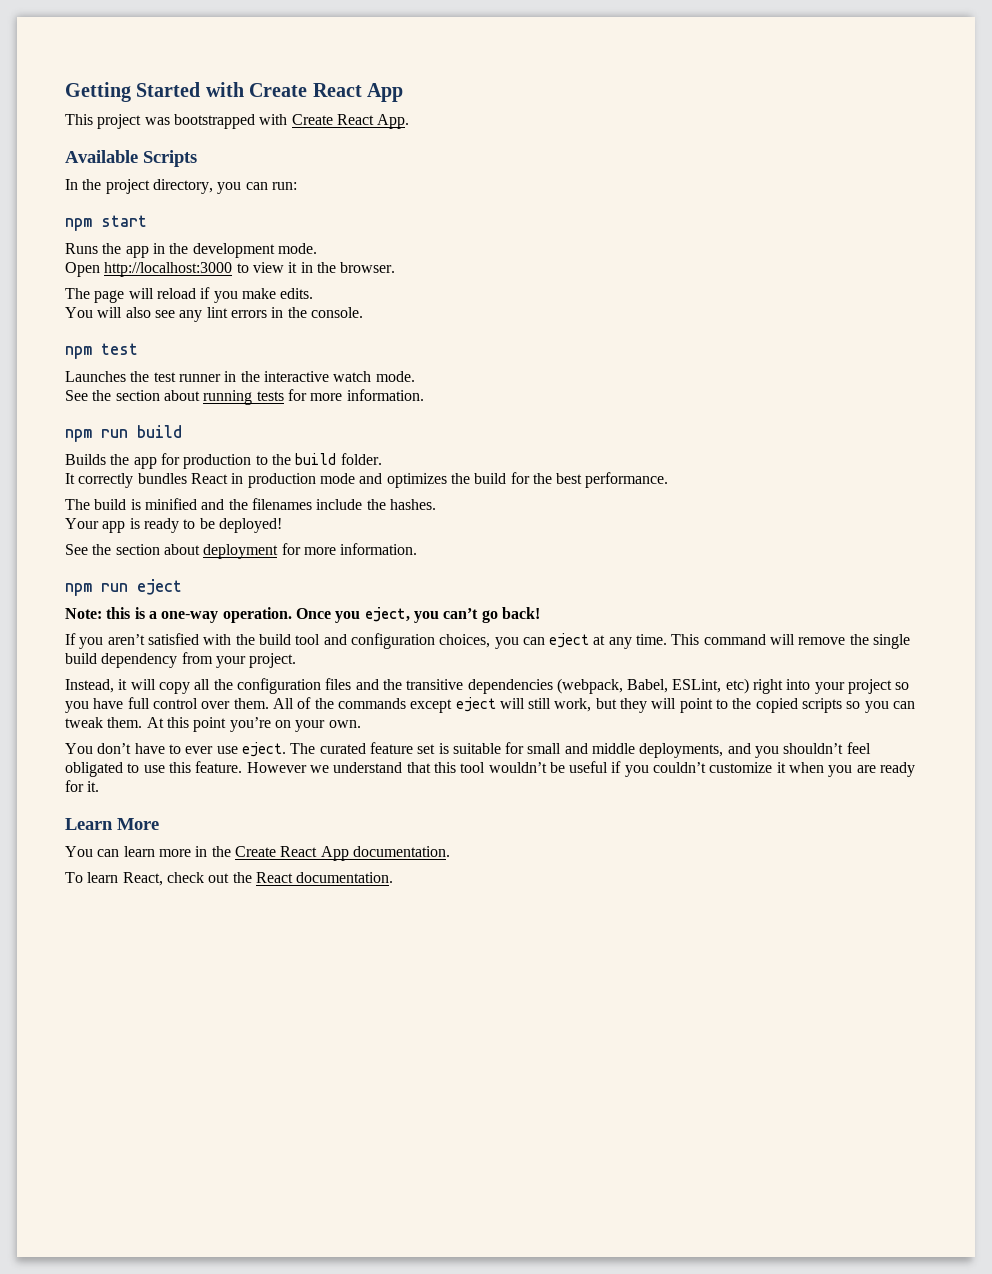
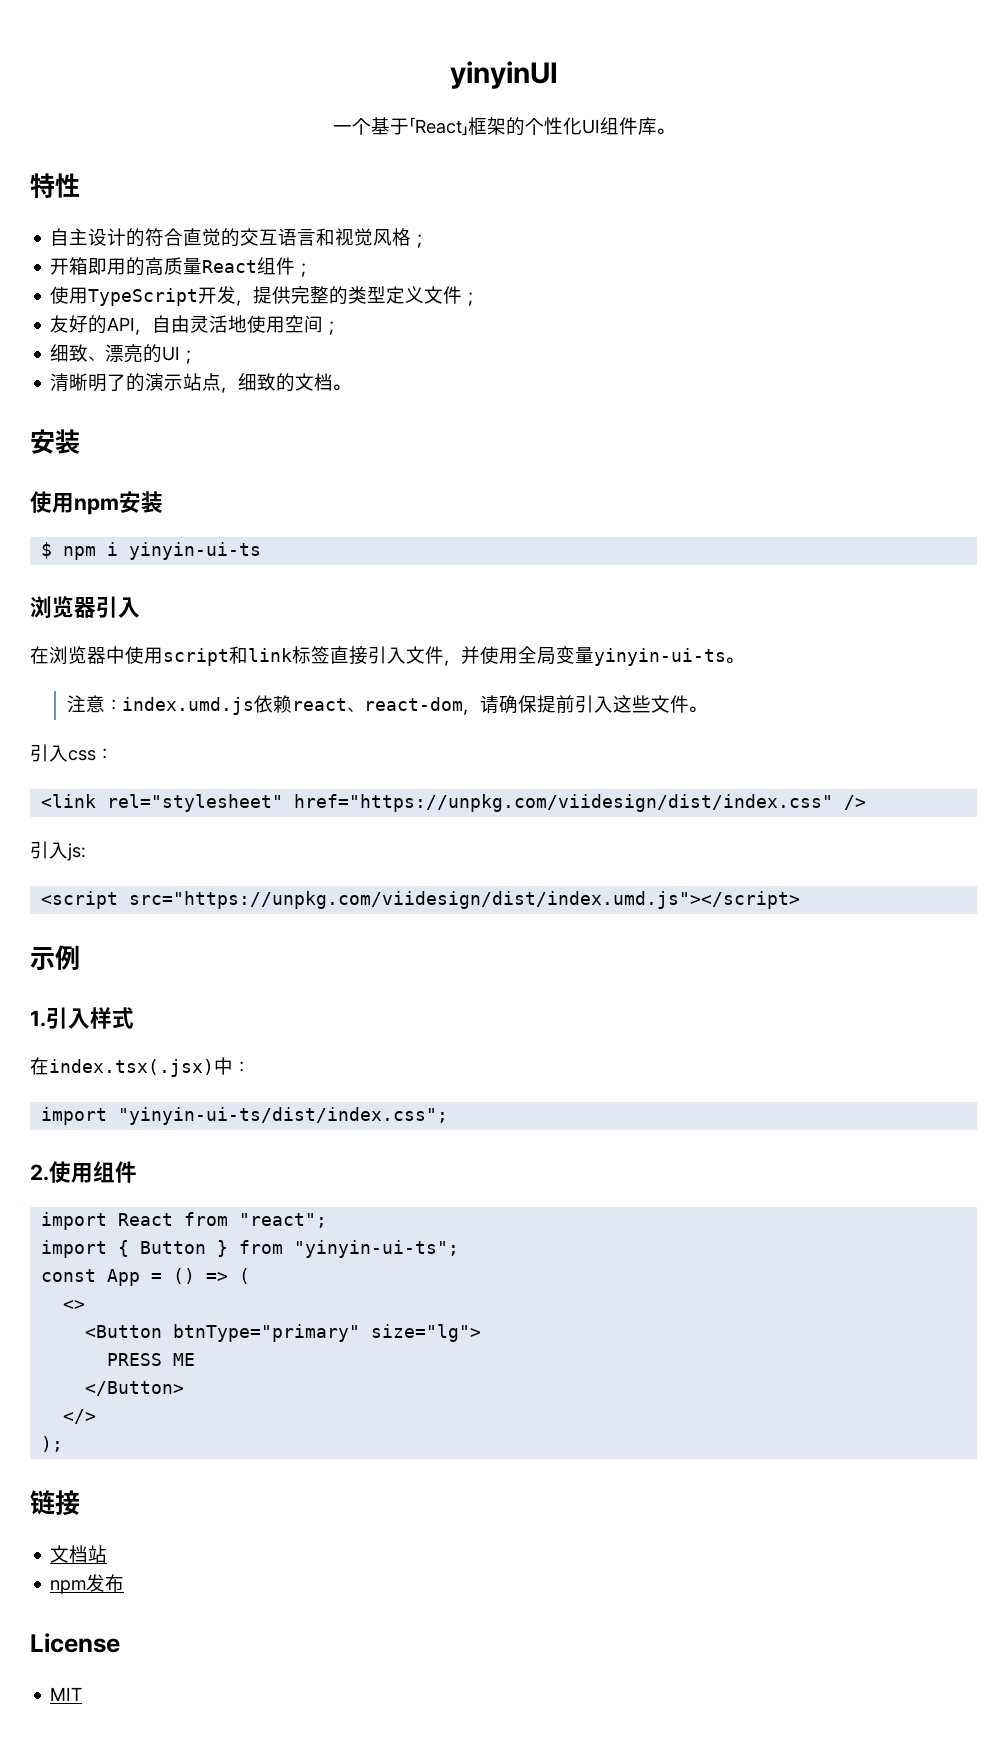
- Getting Started with Create React App
- This project was bootstrapped with Create React App.
- Available Scripts
- In the project directory, you can run:
- npm start
- Runs the app in the development mode.
- Open http://localhost:3000 to view it in the browser.
- The page will reload if you make edits.
- You will also see any lint errors in the console.
- npm test
- Launches the test runner in the interactive watch mode.
- See the section about running tests for more information.
- npm run build
- Builds the app for production to the build folder.
- It correctly bundles React in production mode and optimizes the build for the best performance.
- The build is minified and the filenames include the hashes.
- Your app is ready to be deployed!
- See the section about deployment for more information.
- npm run eject
- Note: this is a one-way operation. Once you eject, you can’t go back!
- If you aren’t satisfied with the build tool and configuration choices, you can eject at any time. This command will remove the single build dependency from your project.
- Instead, it will copy all the configuration files and the transitive dependencies (webpack, Babel, ESLint, etc) right into your project so you have full control over them. All of the commands except eject will still work, but they will point to the copied scripts so you can tweak them. At this point you’re on your own.
- You don’t have to ever use eject. The curated feature set is suitable for small and middle deployments, and you shouldn’t feel obligated to use this feature. However we understand that this tool wouldn’t be useful if you couldn’t customize it when you are ready for it.
- Learn More
- You can learn more in the Create React App documentation.
- To learn React, check out the React documentation.
+ yinyinUI
+ 一个基于「React」框架的个性化UI组件库。
+ 特性
+ 自主设计的符合直觉的交互语言和视觉风格；
+ 开箱即用的高质量React组件；
+ 使用TypeScript开发，提供完整的类型定义文件；
+ 友好的API，自由灵活地使用空间；
+ 细致、漂亮的UI；
+ 清晰明了的演示站点，细致的文档。
+ 安装
+ 使用npm安装
+ $ npm i yinyin-ui-ts
+ 浏览器引入
+ 在浏览器中使用script和link标签直接引入文件，并使用全局变量yinyin-ui-ts。
+ 注意：index.umd.js依赖react、react-dom，请确保提前引入这些文件。
+ 引入css：
+ <link rel="stylesheet" href="https://unpkg.com/viidesign/dist/index.css" />
+ 引入js:
+ <script src="https://unpkg.com/viidesign/dist/index.umd.js"></script>
+ 示例
+ 1.引入样式
+ 在index.tsx(.jsx)中：
+ import "yinyin-ui-ts/dist/index.css";
+ 2.使用组件
+ import React from "react";
+ import { Button } from "yinyin-ui-ts";
+ const App = () => (
+ <>
+ <Button btnType="primary" size="lg">
+ PRESS ME
+ </Button>
+ </>
+ );
+ 链接
+ 文档站
+ npm发布
+ License
+ MIT

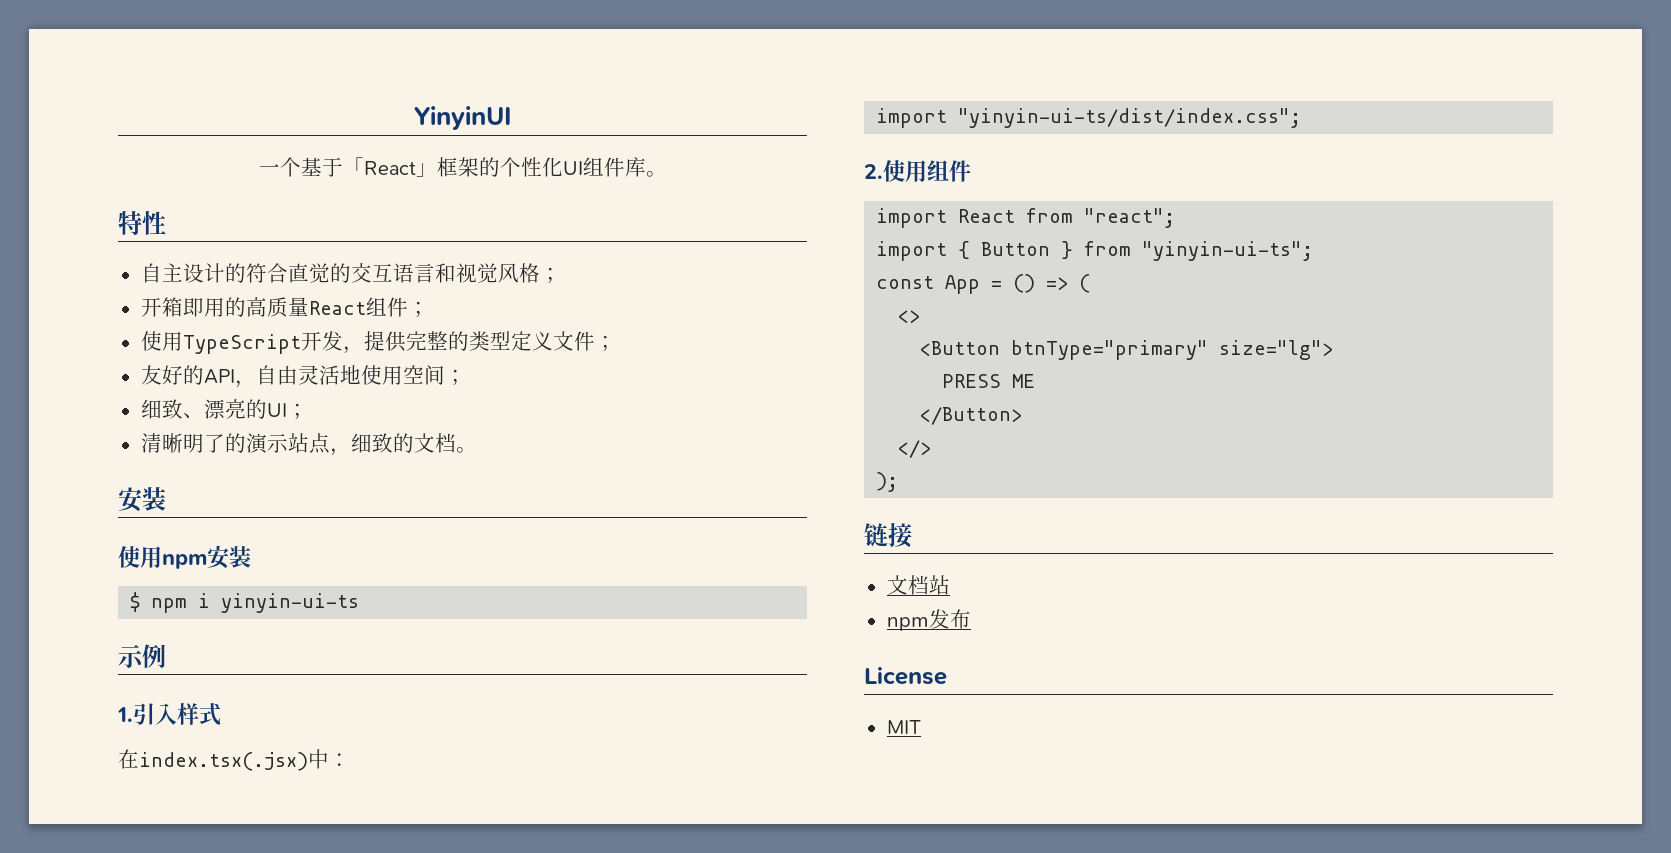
- yinyinUI
+ YinyinUI
- 浏览器引入
- 在浏览器中使用script和link标签直接引入文件，并使用全局变量yinyin-ui-ts。
- 注意：index.umd.js依赖react、react-dom，请确保提前引入这些文件。
- 引入css：
- <link rel="stylesheet" href="https://unpkg.com/viidesign/dist/index.css" />
- 引入js:
- <script src="https://unpkg.com/viidesign/dist/index.umd.js"></script>

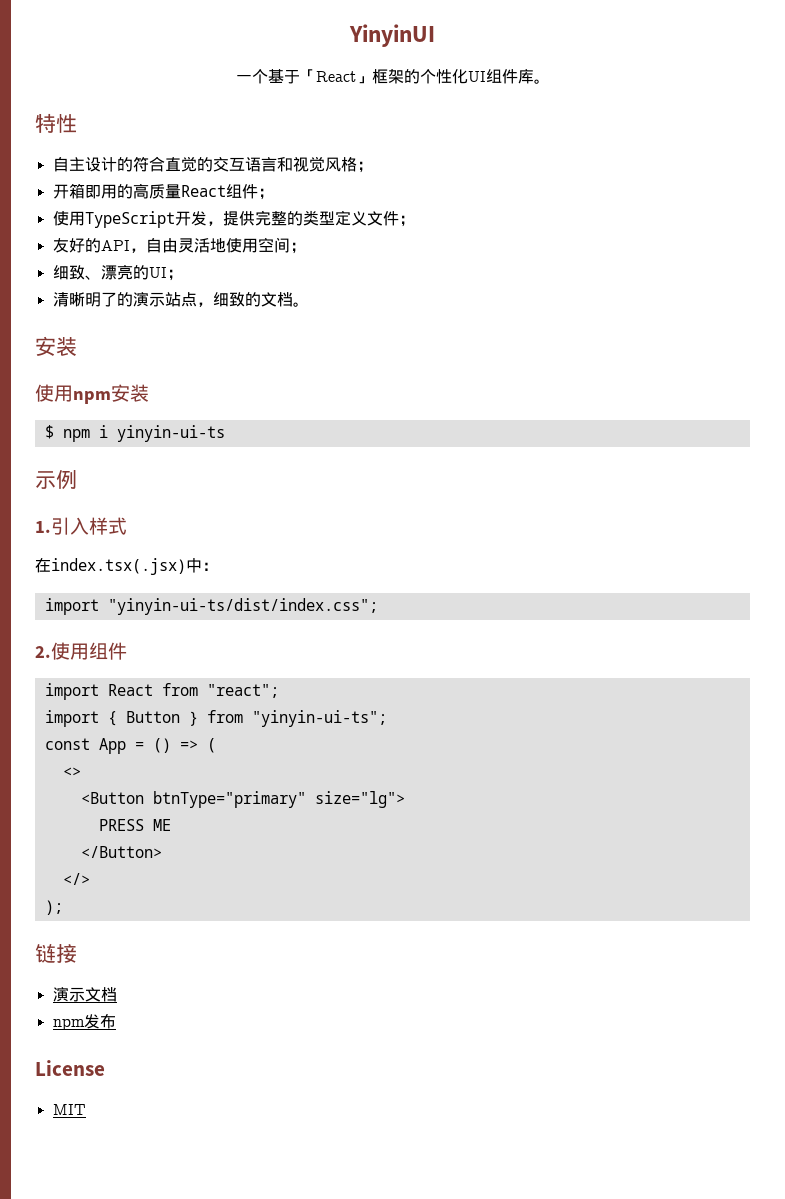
- 文档站
+ 演示文档

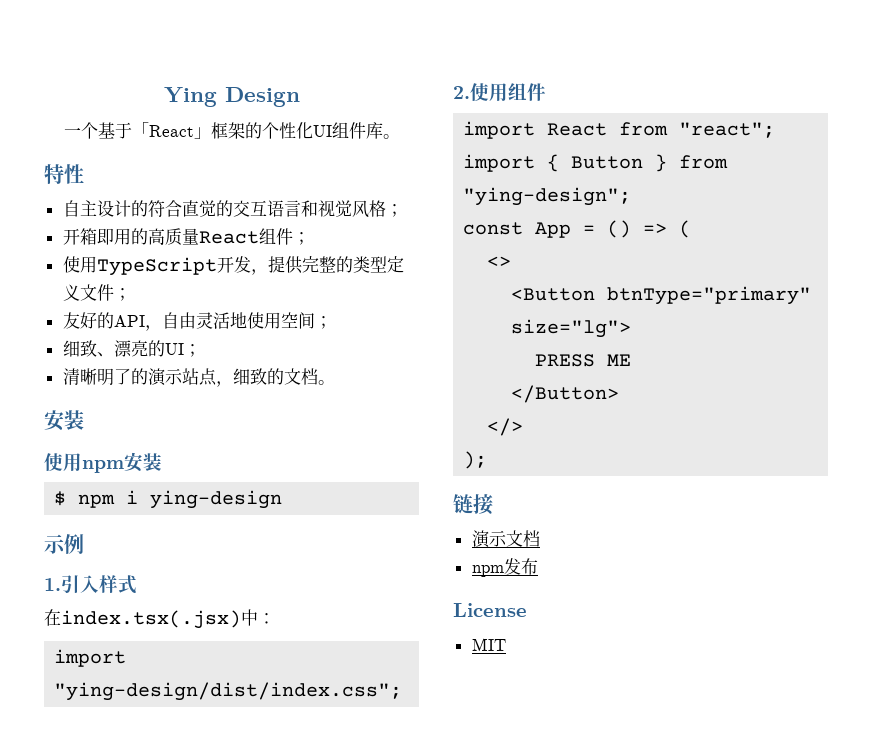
- YinyinUI
+ Ying Design
- $ npm i yinyin-ui-ts
+ $ npm i ying-design
- import "yinyin-ui-ts/dist/index.css";
+ import "ying-design/dist/index.css";
- import { Button } from "yinyin-ui-ts";
+ import { Button } from "ying-design";

